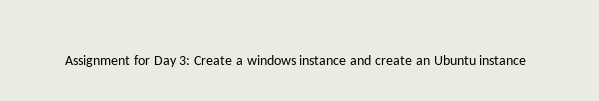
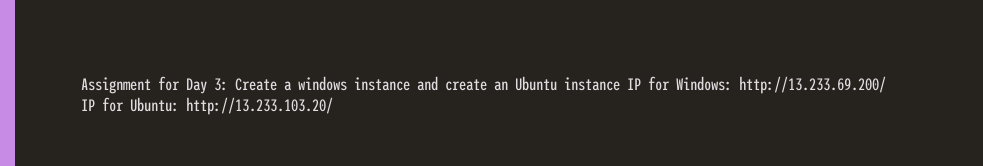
- Assignment for Day 3: Create a windows instance and create an Ubuntu instance
+ Assignment for Day 3: Create a windows instance and create an Ubuntu instance IP for Windows: http://13.233.69.200/ IP for Ubuntu: http://13.233.103.20/

